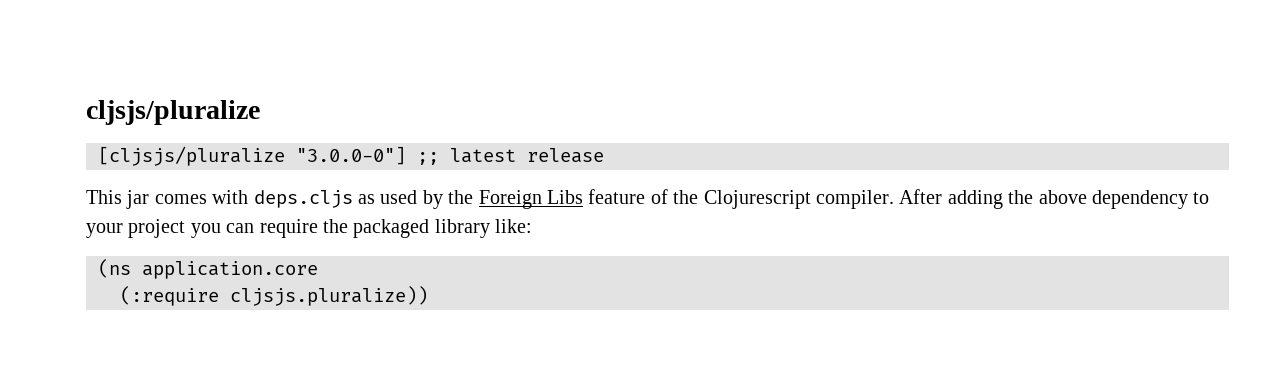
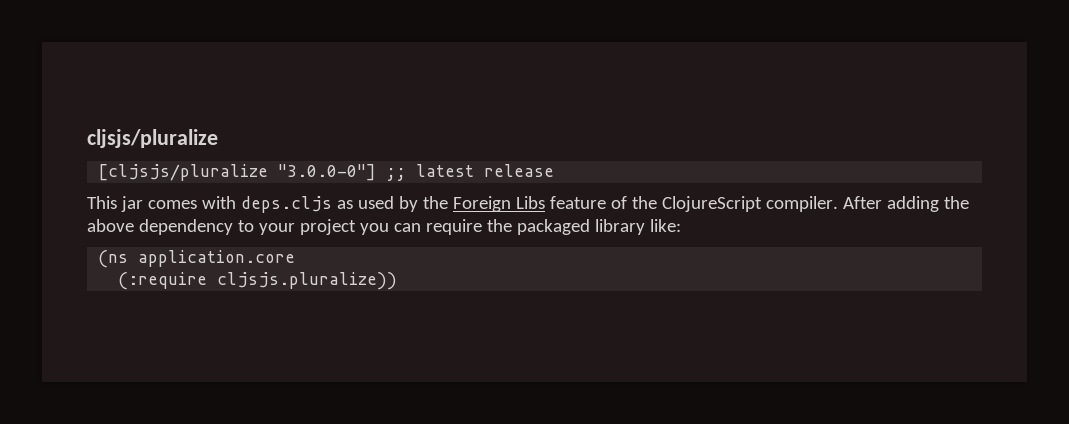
- This jar comes with deps.cljs as used by the Foreign Libs feature of the Clojurescript compiler.
+ This jar comes with deps.cljs as used by the Foreign Libs feature of the ClojureScript compiler.

